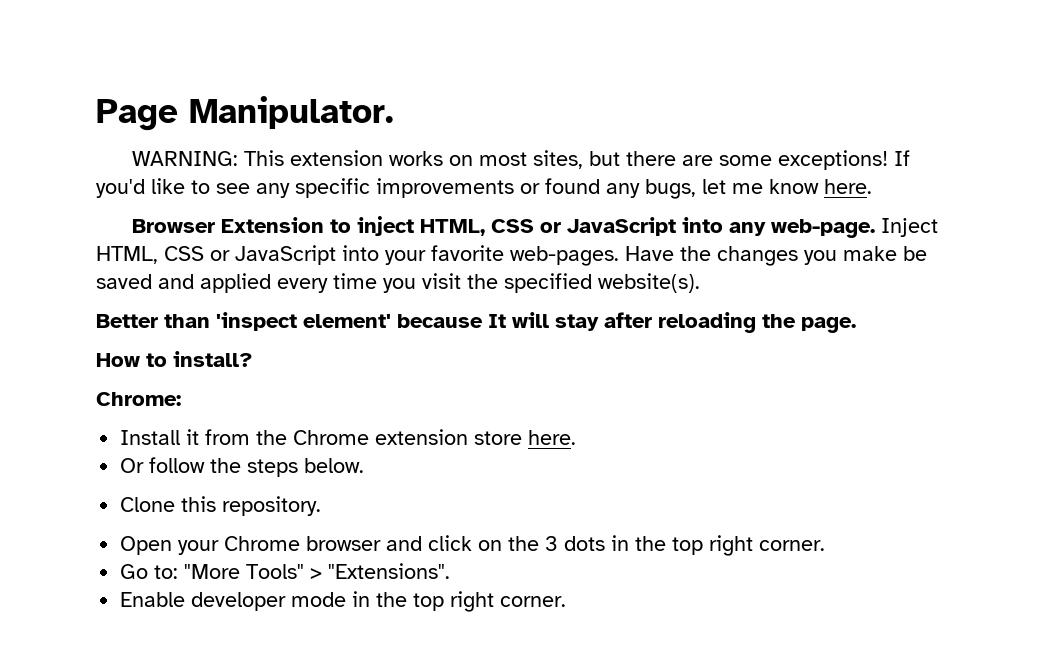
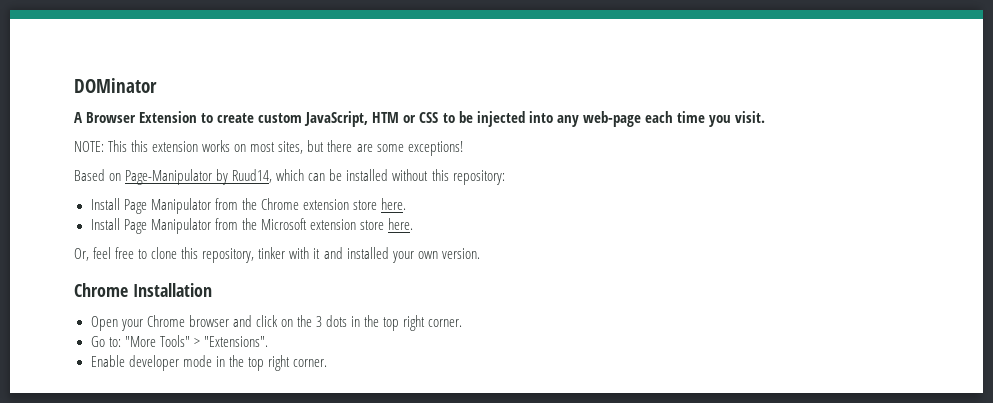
- Page Manipulator.
- WARNING: This extension works on most sites, but there are some exceptions! If you'd like to see any specific improvements or found any bugs, let me know here.
- Browser Extension to inject HTML, CSS or JavaScript into any web-page. Inject HTML, CSS or JavaScript into your favorite web-pages. Have the changes you make be saved and applied every time you visit the specified website(s).
- Better than 'inspect element' because It will stay after reloading the page.
- How to install?
- Chrome:
- Install it from the Chrome extension store here.
+ DOMinator
+ A Browser Extension to create custom JavaScript, HTM or CSS to be injected into any web-page each time you visit.
+ NOTE: This this extension works on most sites, but there are some exceptions!
+ Based on Page-Manipulator by Ruud14, which can be installed without this repository:
+ Install Page Manipulator from the Chrome extension store here.
- Or follow the steps below.
- Clone this repository.
+ Install Page Manipulator from the Microsoft extension store here.
+ Or, feel free to clone this repository, tinker with it and installed your own version.
+ Chrome Installation

